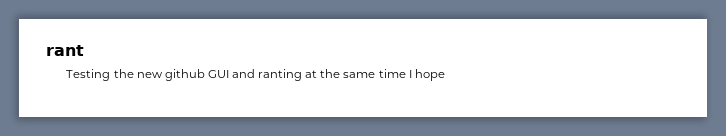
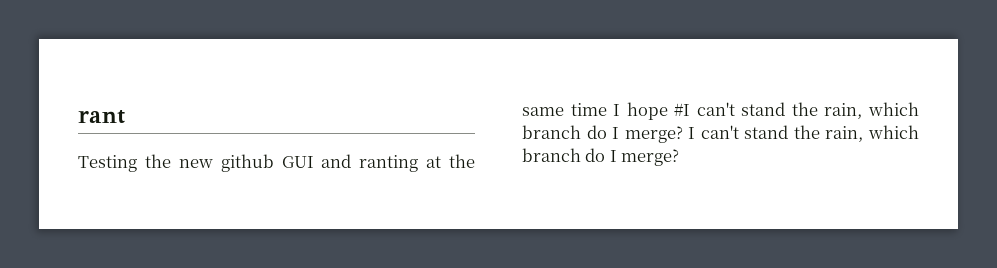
- Testing the new github GUI and ranting at the same time I hope
+ Testing the new github GUI and ranting at the same time I hope #I can't stand the rain, which branch do I merge? I can't stand the rain, which branch do I merge?

